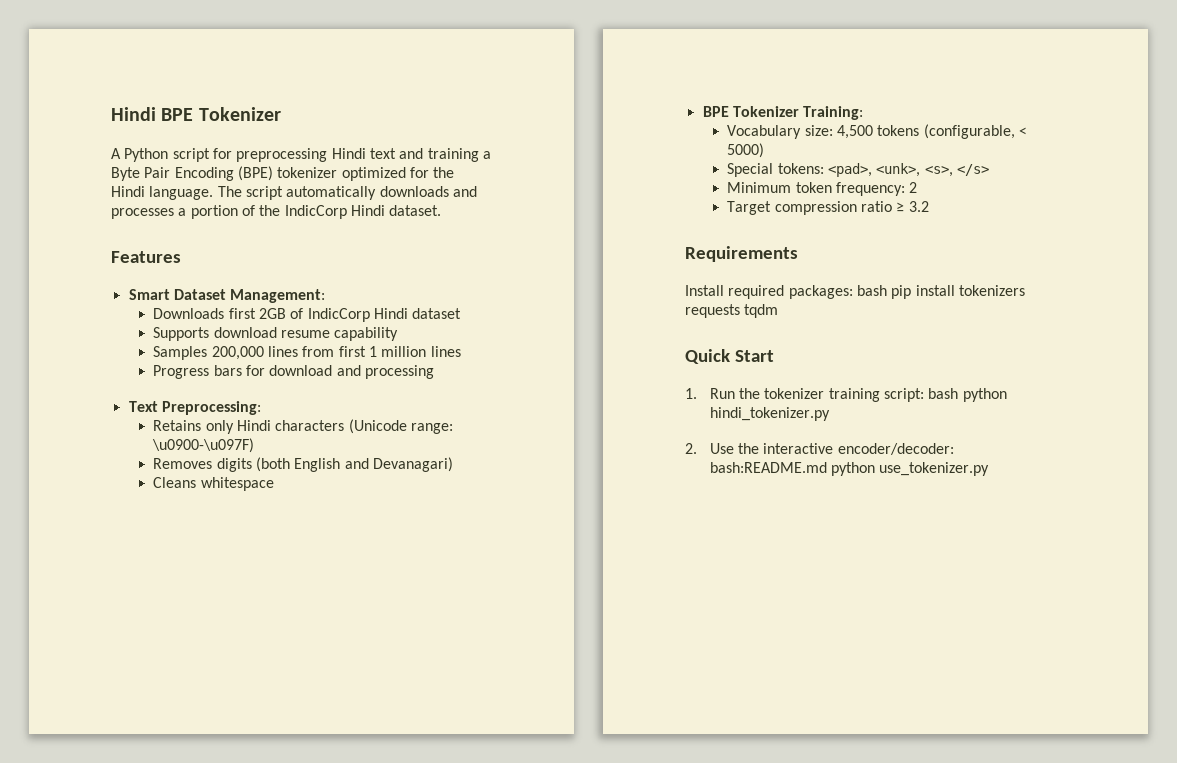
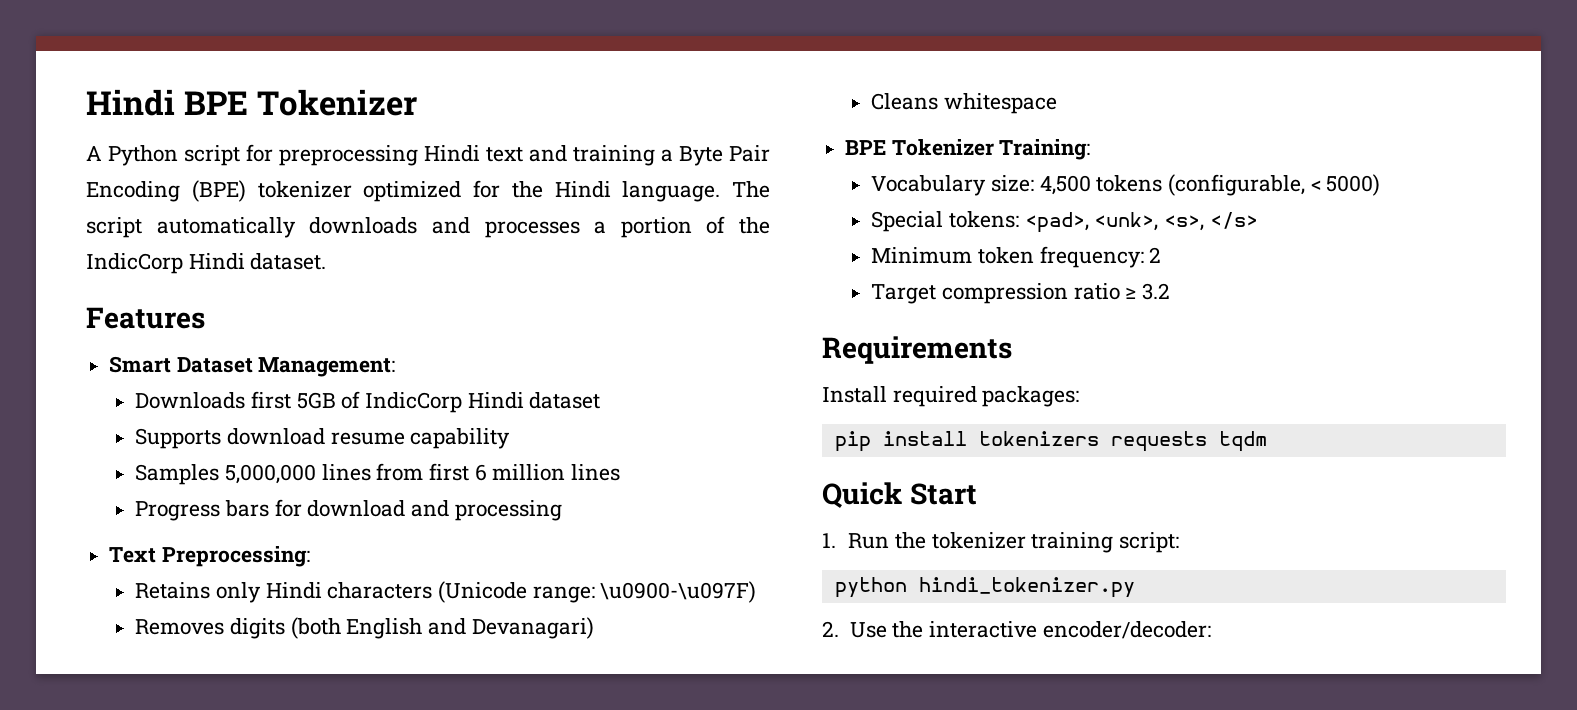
- Downloads first 2GB of IndicCorp Hindi dataset
+ Downloads first 5GB of IndicCorp Hindi dataset
- Samples 200,000 lines from first 1 million lines
+ Samples 5,000,000 lines from first 6 million lines
- Install required packages: bash pip install tokenizers requests tqdm
+ Install required packages:
+ pip install tokenizers requests tqdm
- 1. Run the tokenizer training script: bash python hindi_tokenizer.py
+ 1. Run the tokenizer training script:
+ python hindi_tokenizer.py
- 2. Use the interactive encoder/decoder: bash:README.md python use_tokenizer.py
+ 2. Use the interactive encoder/decoder:

